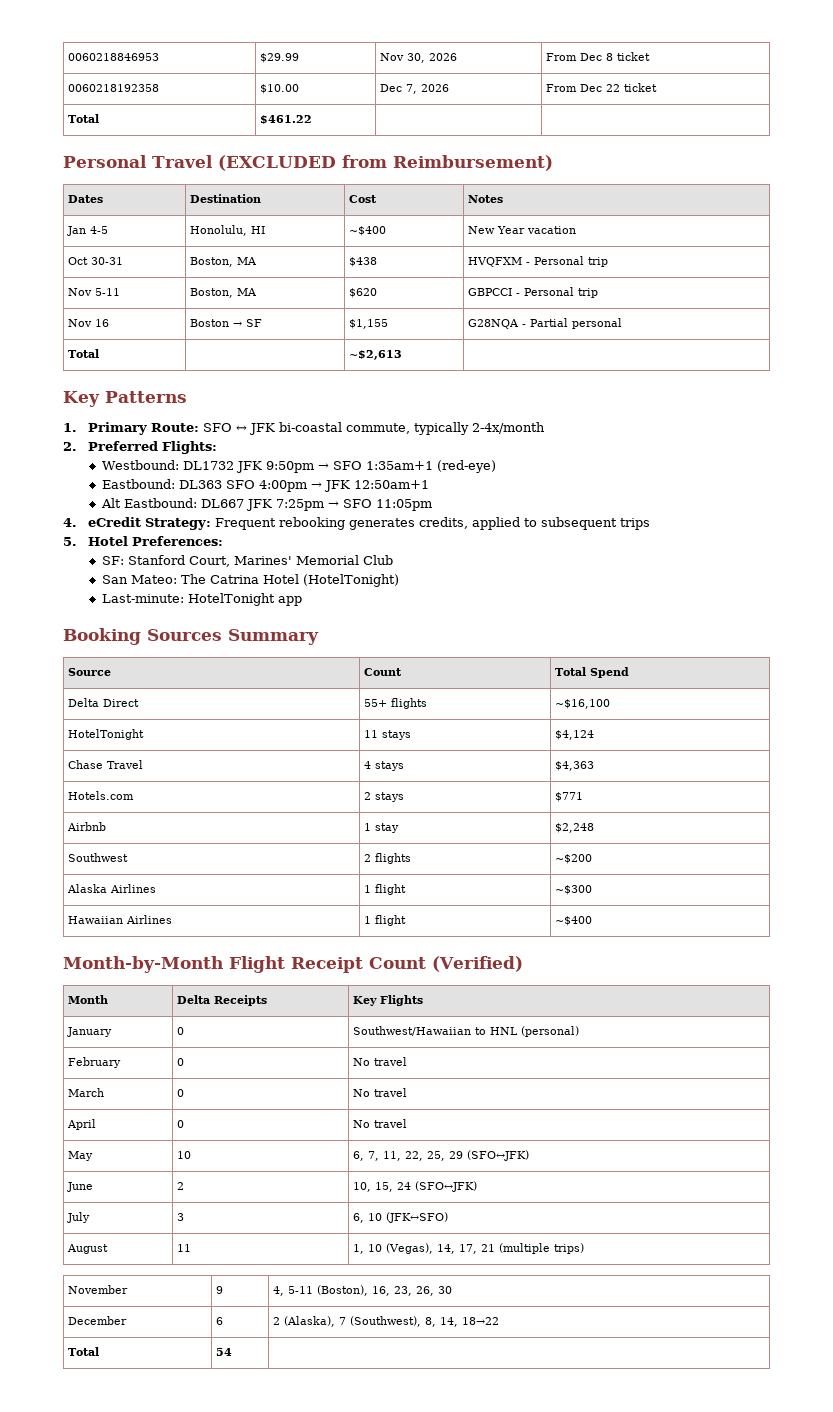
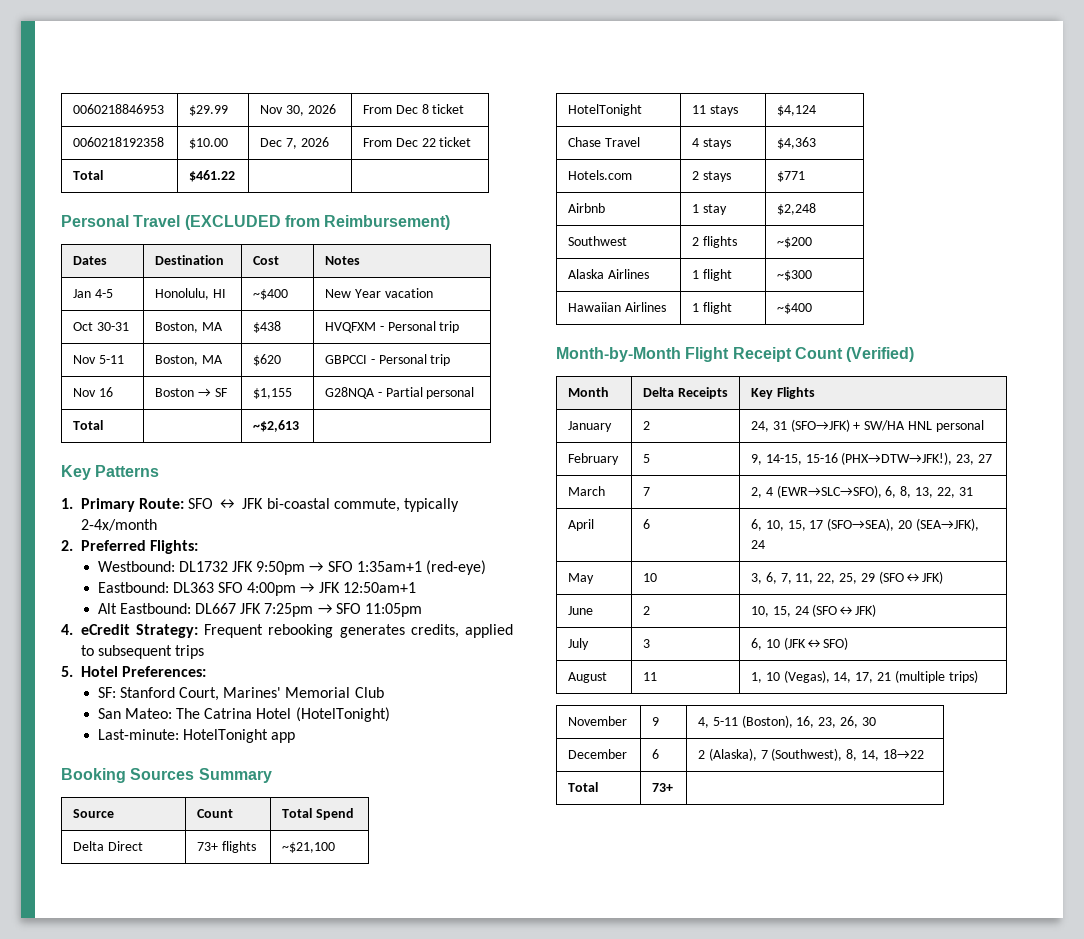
- Delta Direct | 55+ flights | ~$16,100
+ Delta Direct | 73+ flights | ~$21,100
- January | 0 | Southwest/Hawaiian to HNL (personal)
- February | 0 | No travel
- March | 0 | No travel
- April | 0 | No travel
+ January | 2 | 24, 31 (SFO→JFK) + SW/HA HNL personal
+ February | 5 | 9, 14-15, 15-16 (PHX→DTW→JFK!), 23, 27
+ March | 7 | 2, 4 (EWR→SLC→SFO), 6, 8, 13, 22, 31
+ April | 6 | 6, 10, 15, 17 (SFO→SEA), 20 (SEA→JFK), 24
- May | 10 | 6, 7, 11, 22, 25, 29 (SFO↔JFK)
+ May | 10 | 3, 6, 7, 11, 22, 25, 29 (SFO↔JFK)
- Total | 54 |
+ Total | 73+ |

